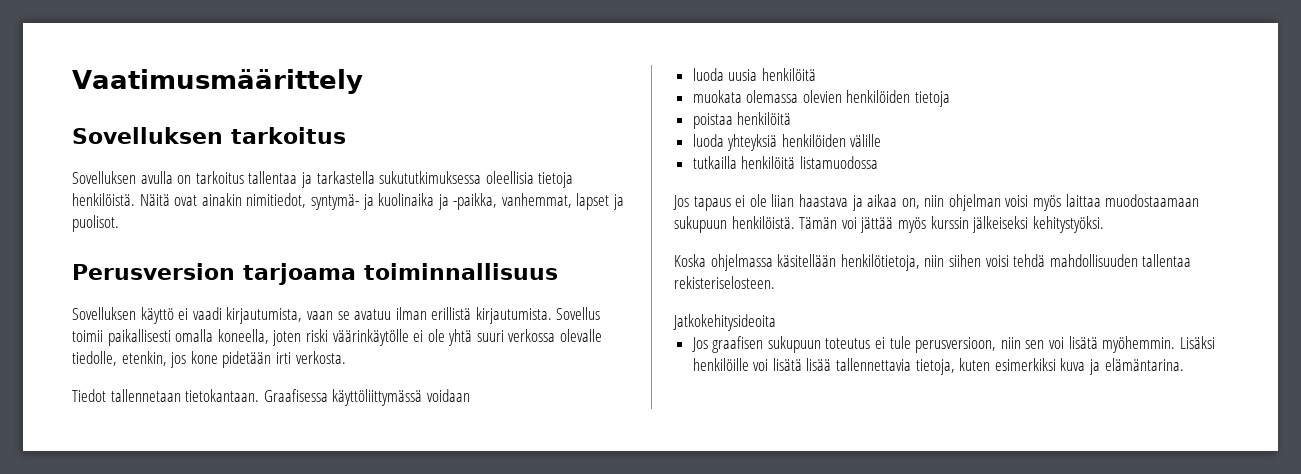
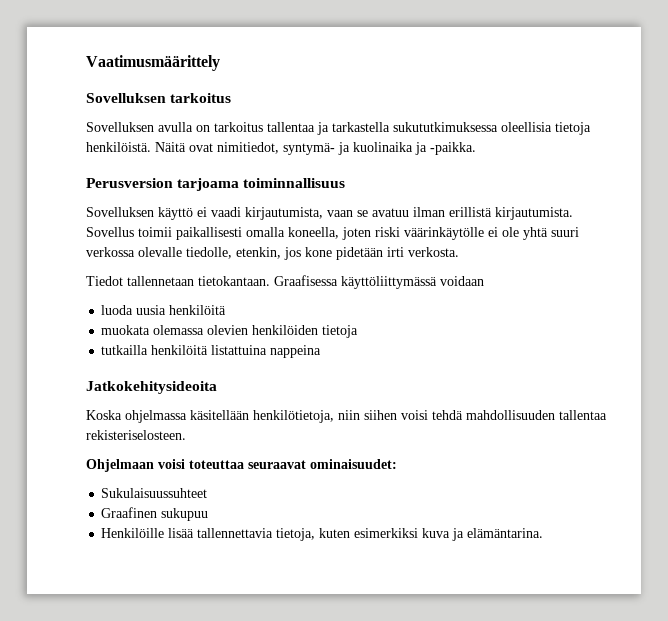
- Näitä ovat ainakin nimitiedot, syntymä- ja kuolinaika ja -paikka, vanhemmat, lapset ja puolisot.
+ Näitä ovat nimitiedot, syntymä- ja kuolinaika ja -paikka.
- poistaa henkilöitä
- luoda yhteyksiä henkilöiden välille
- tutkailla henkilöitä listamuodossa
- Jos tapaus ei ole liian haastava ja aikaa on, niin ohjelman voisi myös laittaa muodostaamaan sukupuun henkilöistä. Tämän voi jättää myös kurssin jälkeiseksi kehitystyöksi.
+ tutkailla henkilöitä listattuina nappeina
+ Jatkokehitysideoita
- Jatkokehitysideoita
- Jos graafisen sukupuun toteutus ei tule perusversioon, niin sen voi lisätä myöhemmin. Lisäksi henkilöille voi lisätä lisää tallennettavia tietoja, kuten esimerkiksi kuva ja elämäntarina.
+ Ohjelmaan voisi toteuttaa seuraavat ominaisuudet:
+ Sukulaisuussuhteet
+ Graafinen sukupuu
+ Henkilöille lisää tallennettavia tietoja, kuten esimerkiksi kuva ja elämäntarina.

